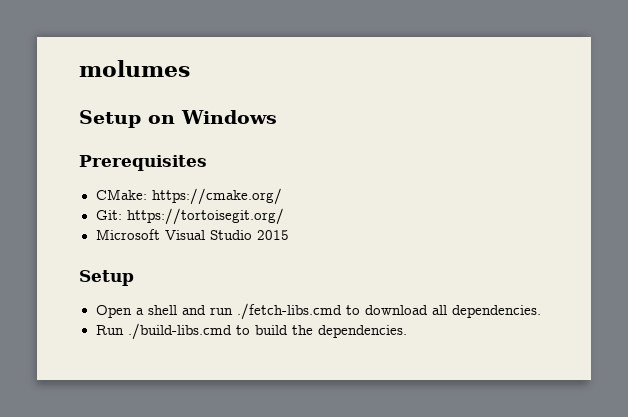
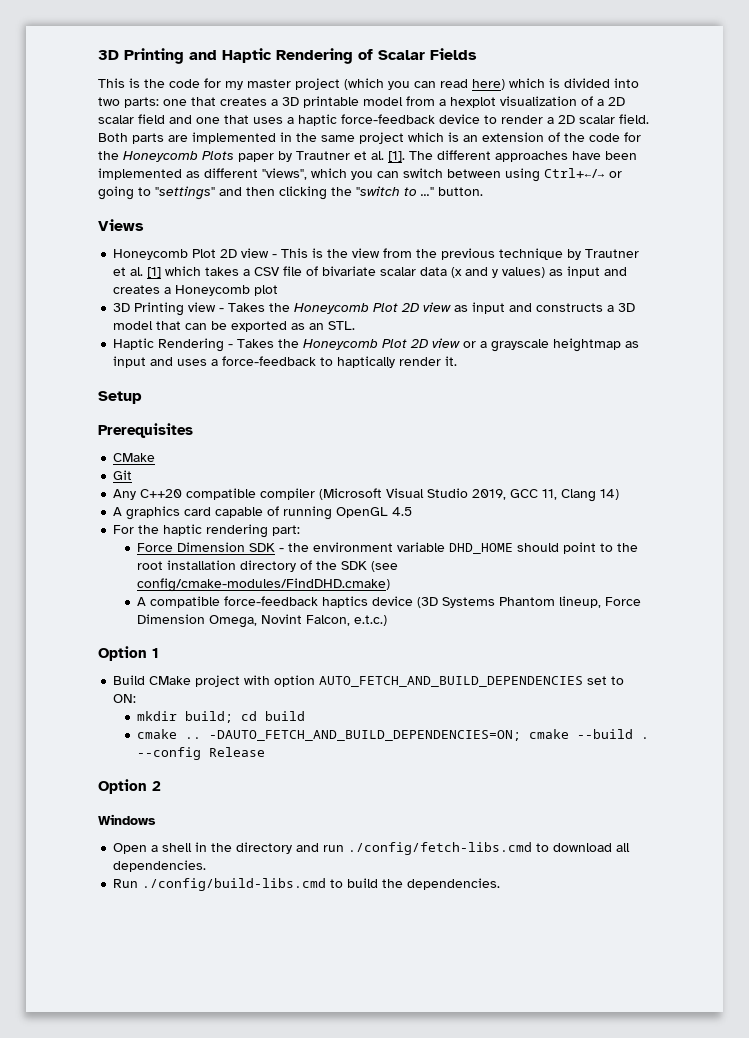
- molumes
- Setup on Windows
+ 3D Printing and Haptic Rendering of Scalar Fields
+ This is the code for my master project (which you can read here) which is divided into two parts: one that creates a 3D printable model from a hexplot visualization of a 2D scalar field and one that uses a haptic force-feedback device to render a 2D scalar field. Both parts are implemented in the same project which is an extension of the code for the Honeycomb Plots paper by Trautner et al. [1]. The different approaches have been implemented as different "views", which you can switch between using Ctrl+←/→ or going to "settings" and then clicking the "switch to ..." button.
+ Views
+ Honeycomb Plot 2D view - This is the view from the previous technique by Trautner et al. [1] which takes a CSV file of bivariate scalar data (x and y values) as input and creates a Honeycomb plot
+ 3D Printing view - Takes the Honeycomb Plot 2D view as input and constructs a 3D model that can be exported as an STL.
+ Haptic Rendering - Takes the Honeycomb Plot 2D view or a grayscale heightmap as input and uses a force-feedback to haptically render it.
+ Setup
  Prerequisites
- CMake: https://cmake.org/
- Git: https://tortoisegit.org/
- Microsoft Visual Studio 2015
- Setup
+ CMake
+ Git
+ Any C++20 compatible compiler (Microsoft Visual Studio 2019, GCC 11, Clang 14)
+ A graphics card capable of running OpenGL 4.5
+ For the haptic rendering part:
+ Force Dimension SDK - the environment variable DHD_HOME should point to the root installation directory of the SDK (see config/cmake-modules/FindDHD.cmake)
+ A compatible force-feedback haptics device (3D Systems Phantom lineup, Force Dimension Omega, Novint Falcon, e.t.c.)
+ Option 1
+ Build CMake project with option AUTO_FETCH_AND_BUILD_DEPENDENCIES set to ON:
+ mkdir build; cd build
+ cmake .. -DAUTO_FETCH_AND_BUILD_DEPENDENCIES=ON; cmake --build . --config Release
+ Option 2
+ Windows
- Open a shell and run ./fetch-libs.cmd to download all dependencies.
+ Open a shell in the directory and run ./config/fetch-libs.cmd to download all dependencies.
- Run ./build-libs.cmd to build the dependencies.
+ Run ./config/build-libs.cmd to build the dependencies.

